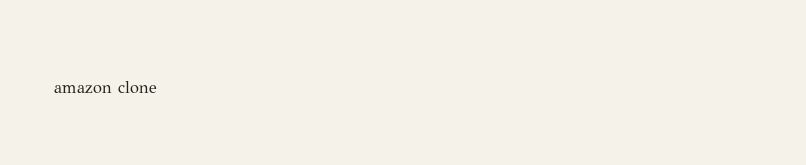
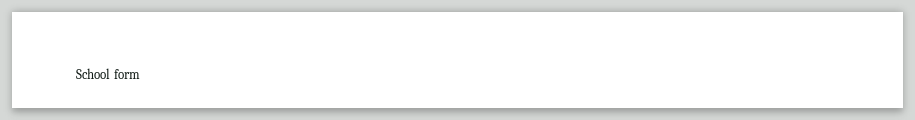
- amazon clone
+ School form

